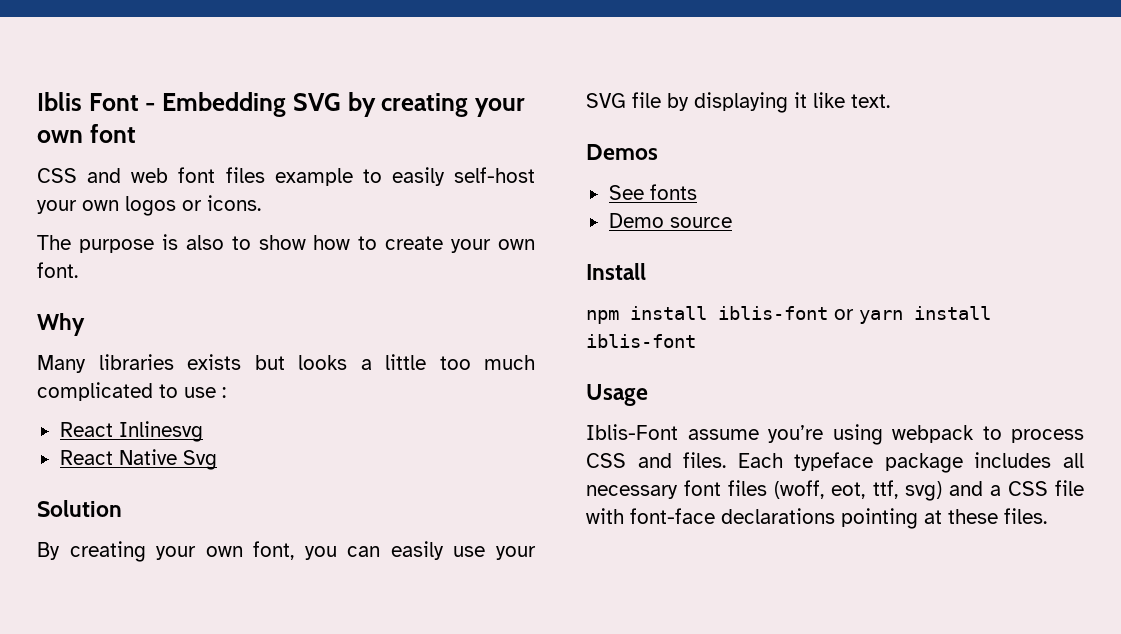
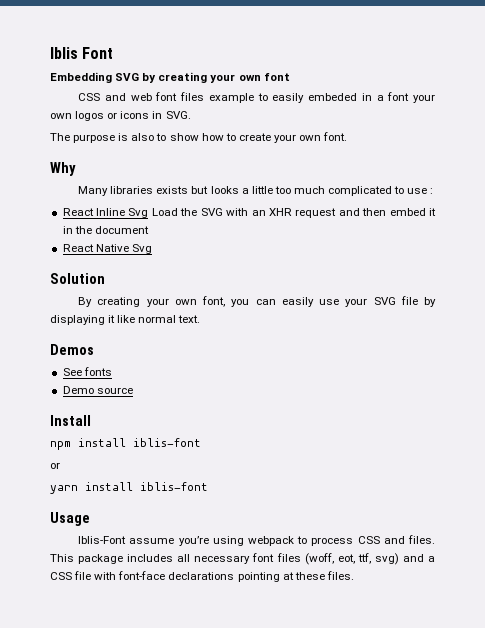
- Iblis Font - Embedding SVG by creating your own font
+ Iblis Font
+ Embedding SVG by creating your own font
- CSS and web font files example to easily self-host your own logos or icons.
+ CSS and web font files example to easily embeded in a font your own logos or icons in SVG.
- React Inlinesvg
+ React Inline Svg Load the SVG with an XHR request and then embed it in the document
- By creating your own font, you can easily use your SVG file by displaying it like text.
+ By creating your own font, you can easily use your SVG file by displaying it like normal text.
- npm install iblis-font or yarn install iblis-font
+ npm install iblis-font
+ or
+ yarn install iblis-font
- Each typeface package includes all necessary font files (woff, eot, ttf, svg) and a CSS file with font-face declarations pointing at these files.
+ This package includes all necessary font files (woff, eot, ttf, svg) and a CSS file with font-face declarations pointing at these files.

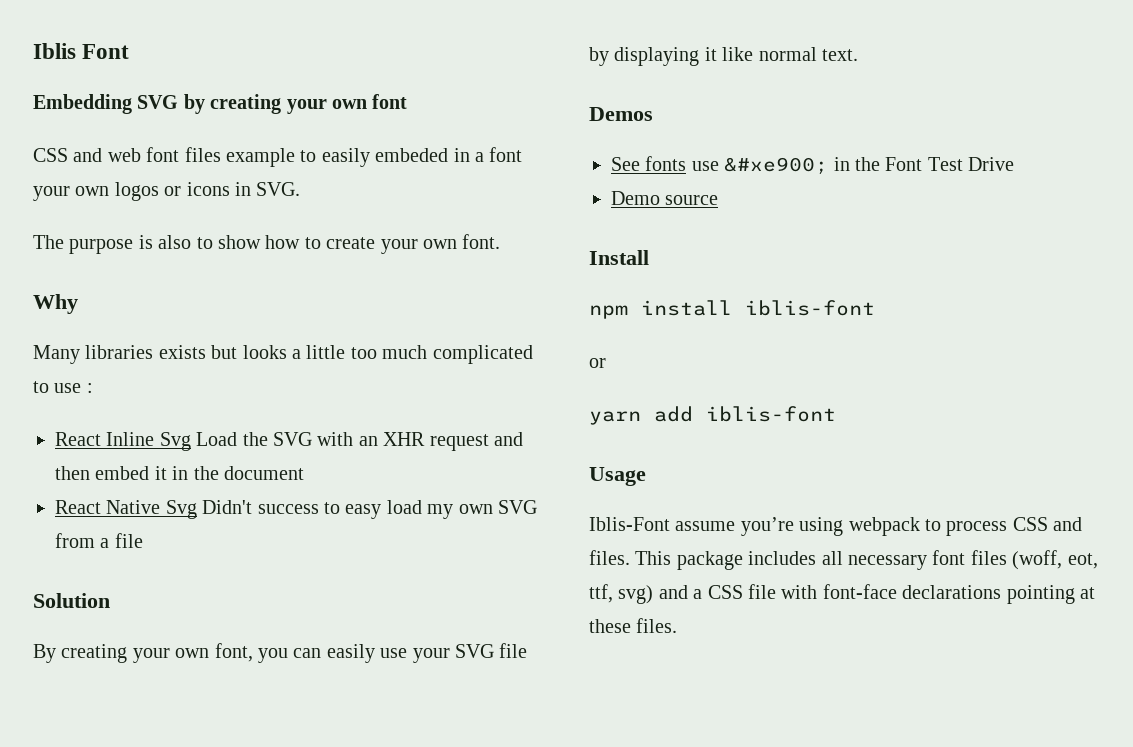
- React Native Svg
+ React Native Svg Didn't success to easy load my own SVG from a file
- See fonts
+ See fonts use &#xe900; in the Font Test Drive
- yarn install iblis-font
+ yarn add iblis-font

